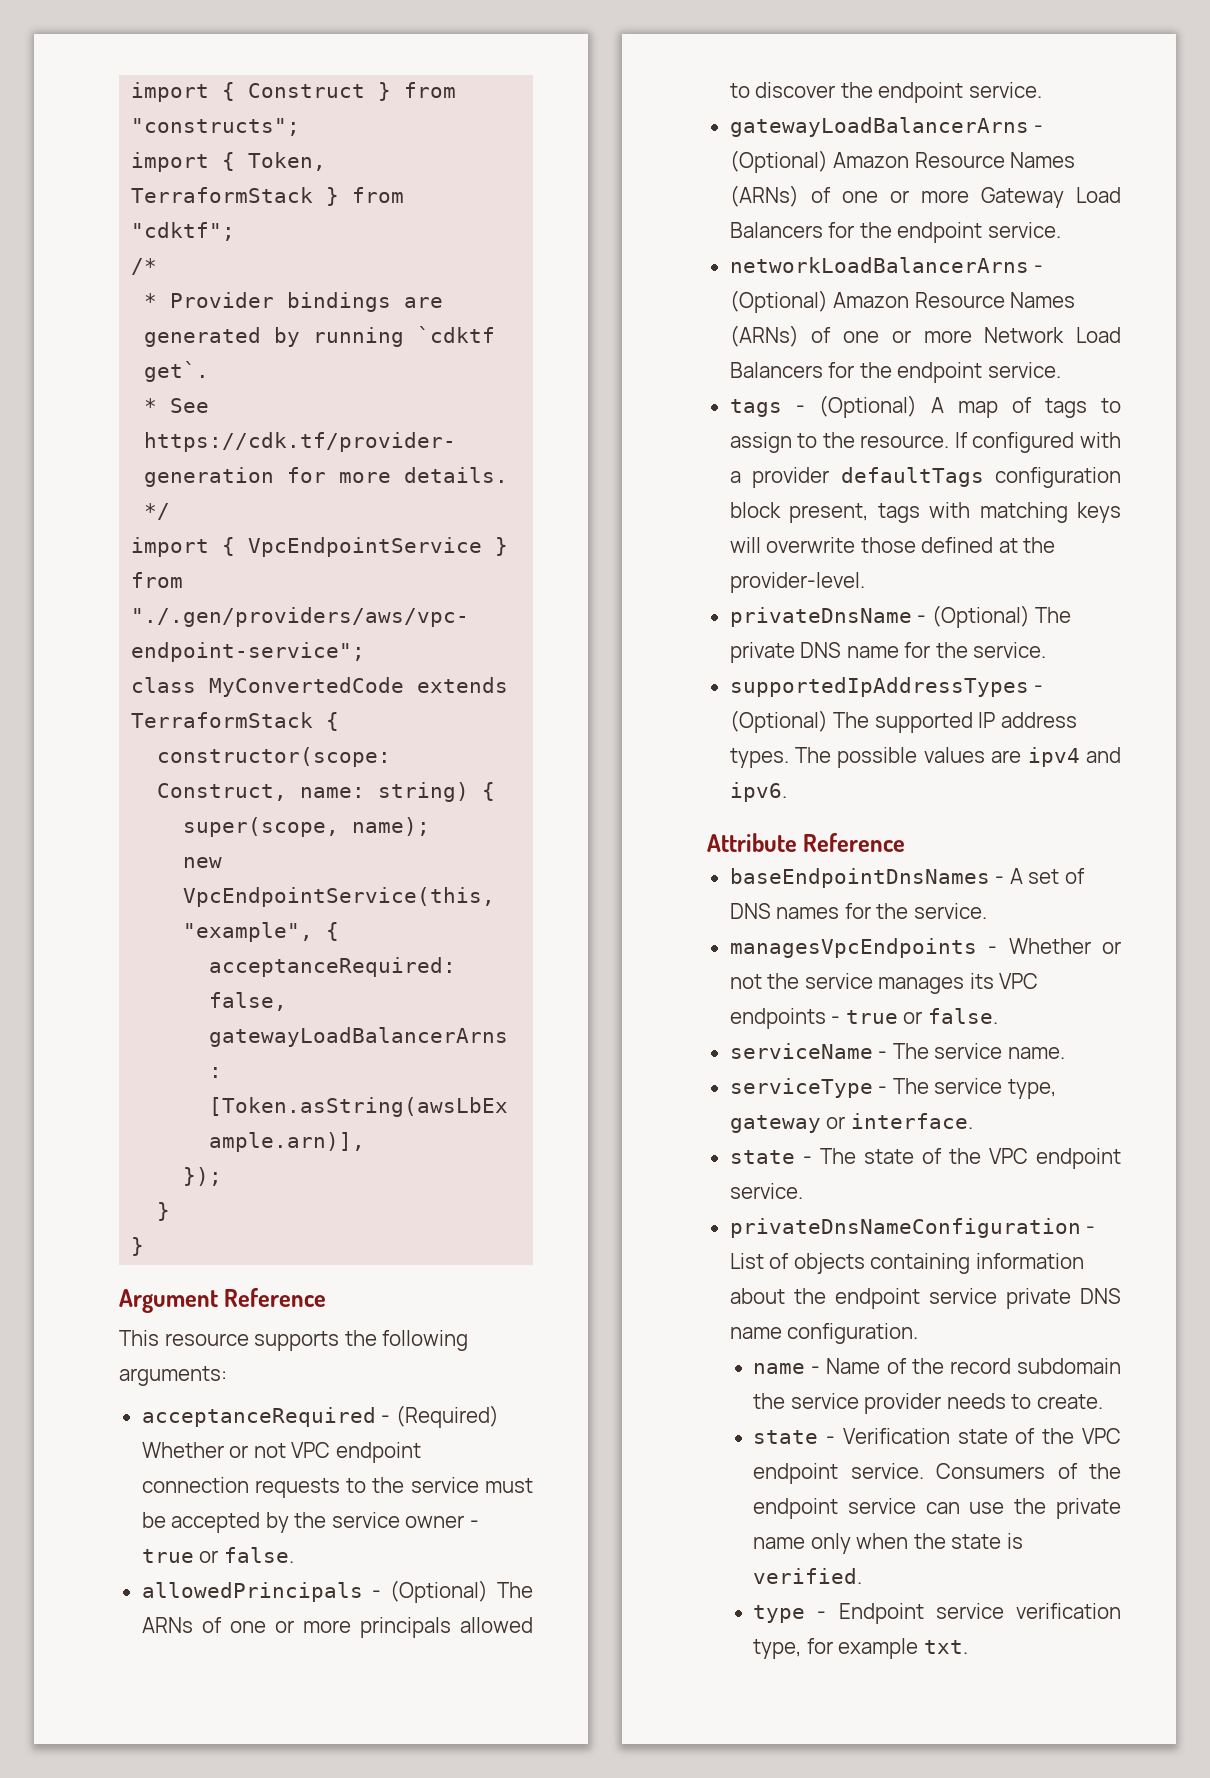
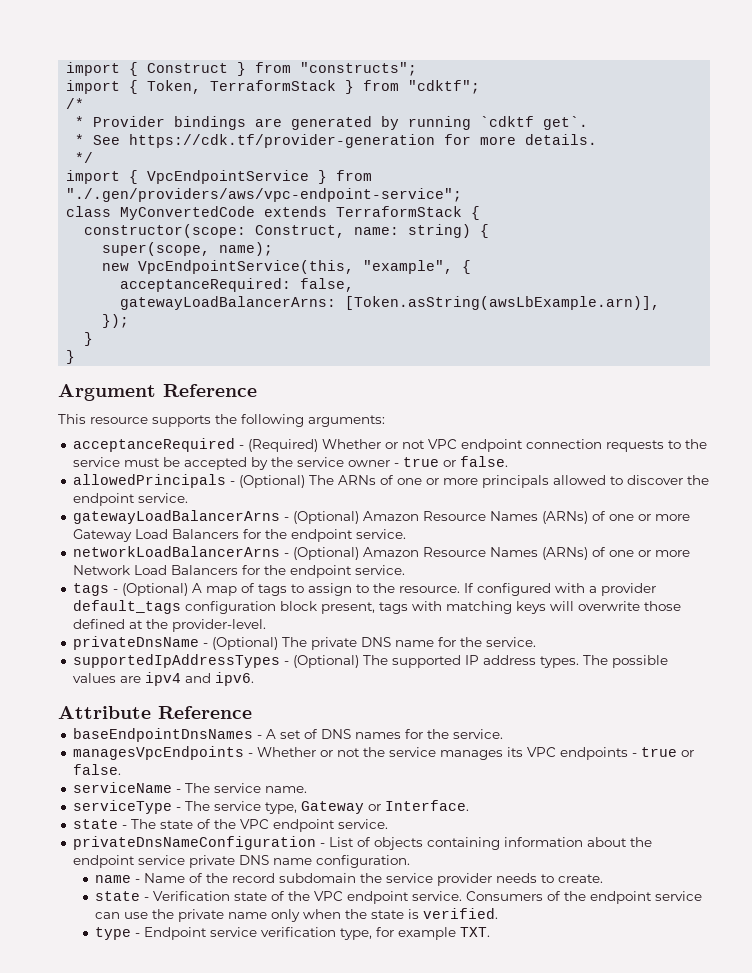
- If configured with a provider defaultTags configuration block present, tags with matching keys will overwrite those defined at the provider-level.
+ If configured with a provider default_tags configuration block present, tags with matching keys will overwrite those defined at the provider-level.
- serviceType - The service type, gateway or interface.
+ serviceType - The service type, Gateway or Interface.
- type - Endpoint service verification type, for example txt.
+ type - Endpoint service verification type, for example TXT.

